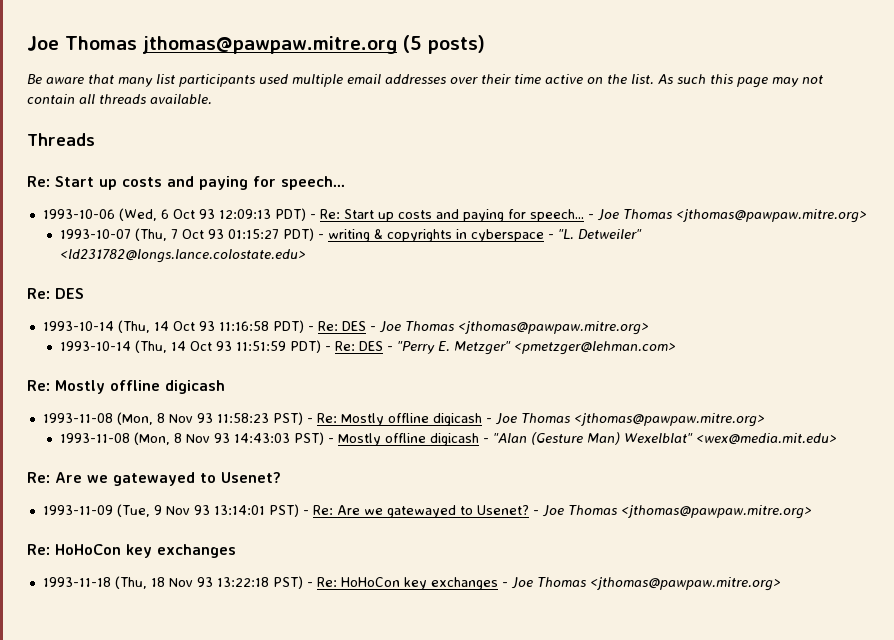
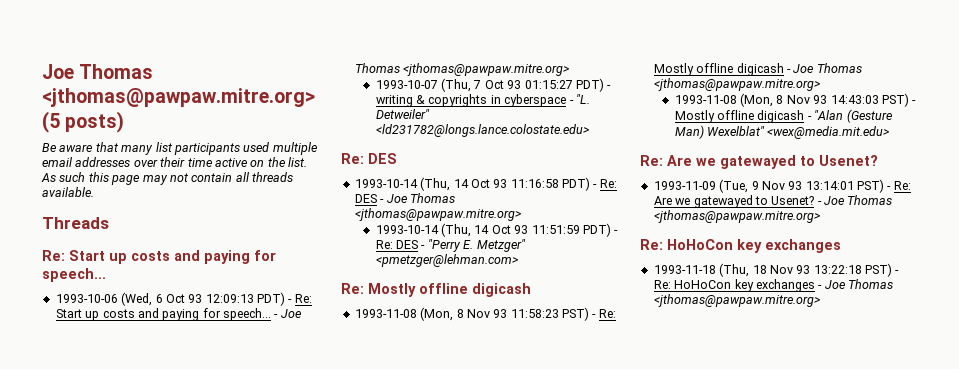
- Joe Thomas jthomas@pawpaw.mitre.org (5 posts)
+ Joe Thomas <jthomas@pawpaw.mitre.org> (5 posts)

